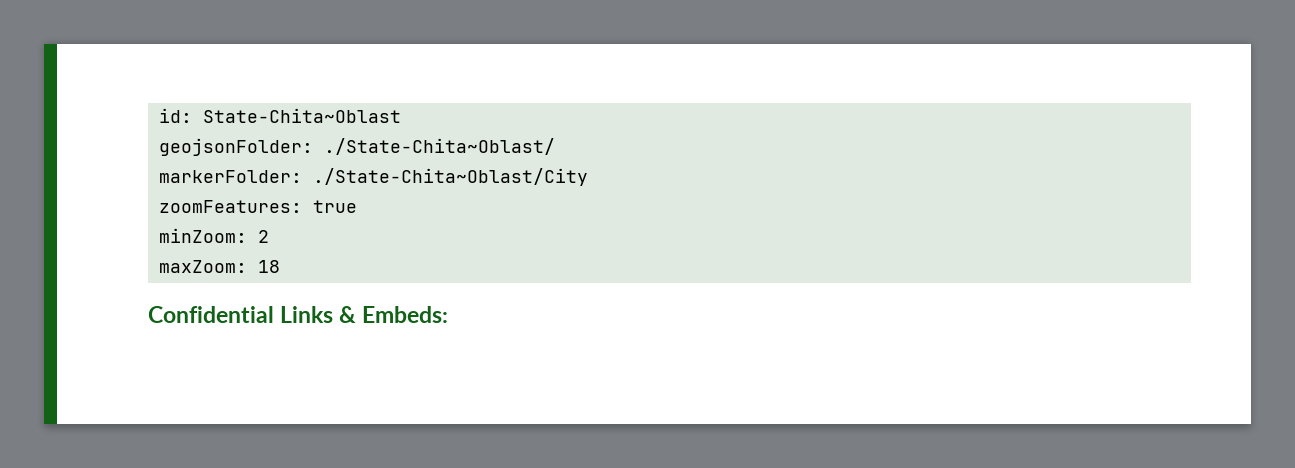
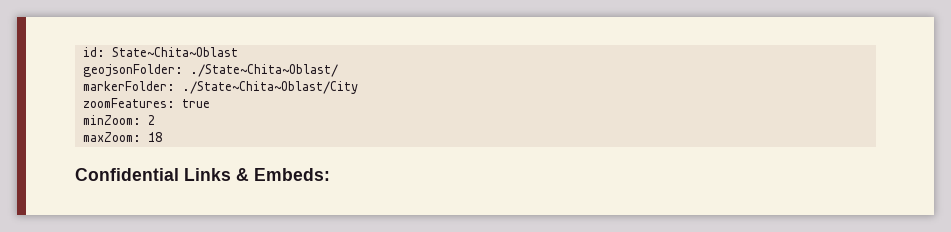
- id: State-Chita~Oblast
+ id: State~Chita~Oblast
- geojsonFolder: ./State-Chita~Oblast/
+ geojsonFolder: ./State~Chita~Oblast/
- markerFolder: ./State-Chita~Oblast/City
+ markerFolder: ./State~Chita~Oblast/City

